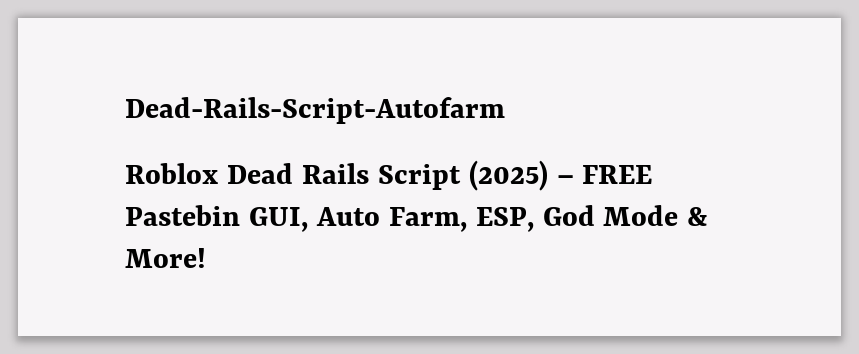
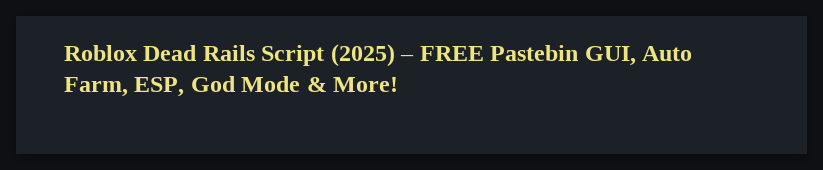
- Dead-Rails-Script-Autofarm

